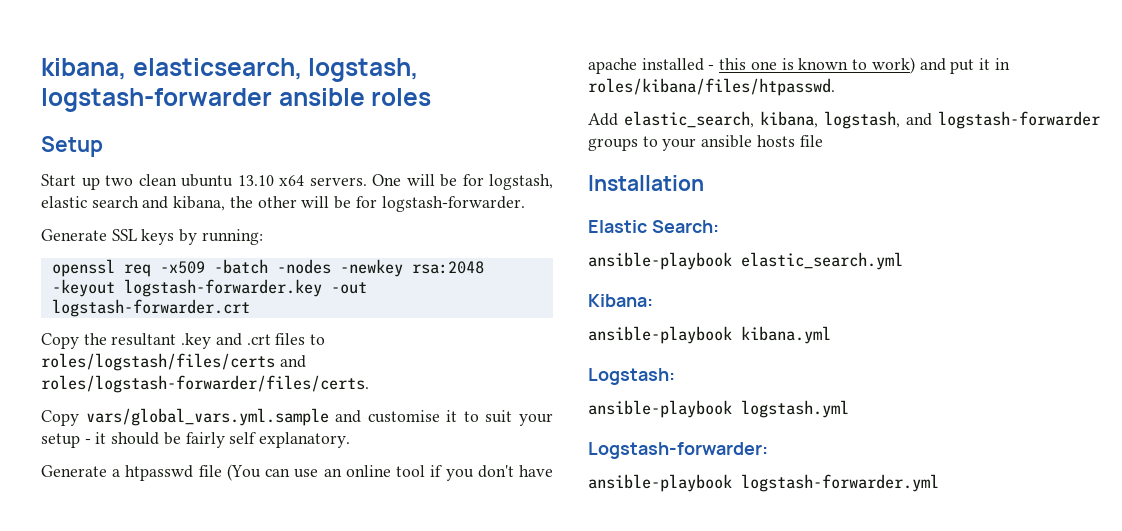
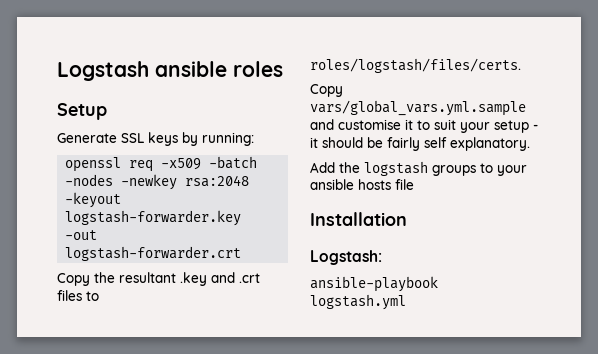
- kibana, elasticsearch, logstash, logstash-forwarder ansible roles
+ Logstash ansible roles
- Start up two clean ubuntu 13.10 x64 servers. One will be for logstash, elastic search and kibana, the other will be for logstash-forwarder.
- Copy the resultant .key and .crt files to roles/logstash/files/certs and roles/logstash-forwarder/files/certs.
+ Copy the resultant .key and .crt files to roles/logstash/files/certs.
- Generate a htpasswd file (You can use an online tool if you don't have apache installed - this one is known to work) and put it in roles/kibana/files/htpasswd.
- Add elastic_search, kibana, logstash, and logstash-forwarder groups to your ansible hosts file
+ Add the logstash groups to your ansible hosts file
- Elastic Search:
- ansible-playbook elastic_search.yml
- Kibana:
- ansible-playbook kibana.yml
- Logstash-forwarder:
- ansible-playbook logstash-forwarder.yml

